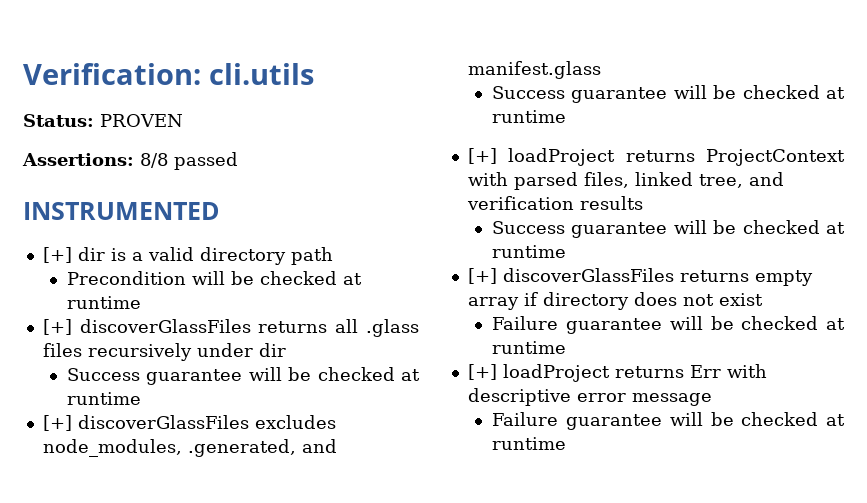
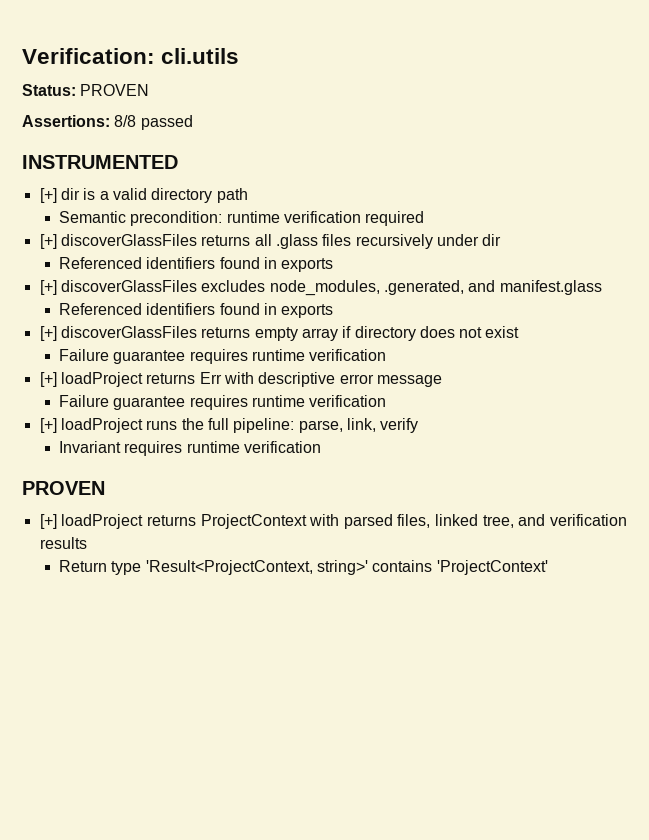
- Precondition will be checked at runtime
+ Semantic precondition: runtime verification required
  [+] discoverGlassFiles returns all .glass files recursively under dir
- Success guarantee will be checked at runtime
+ Referenced identifiers found in exports
  [+] discoverGlassFiles excludes node_modules, .generated, and manifest.glass
- Success guarantee will be checked at runtime
+ Referenced identifiers found in exports
+ [+] discoverGlassFiles returns empty array if directory does not exist
+ Failure guarantee requires runtime verification
+ [+] loadProject returns Err with descriptive error message
+ Failure guarantee requires runtime verification
+ [+] loadProject runs the full pipeline: parse, link, verify
+ Invariant requires runtime verification
+ PROVEN
  [+] loadProject returns ProjectContext with parsed files, linked tree, and verification results
- Success guarantee will be checked at runtime
- [+] discoverGlassFiles returns empty array if directory does not exist
- Failure guarantee will be checked at runtime
- [+] loadProject returns Err with descriptive error message
- Failure guarantee will be checked at runtime
+ Return type 'Result<ProjectContext, string>' contains 'ProjectContext'

